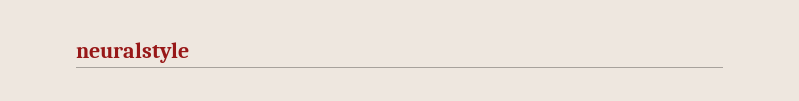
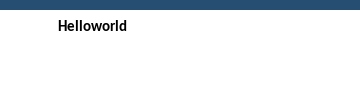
- neuralstyle
+ Helloworld

